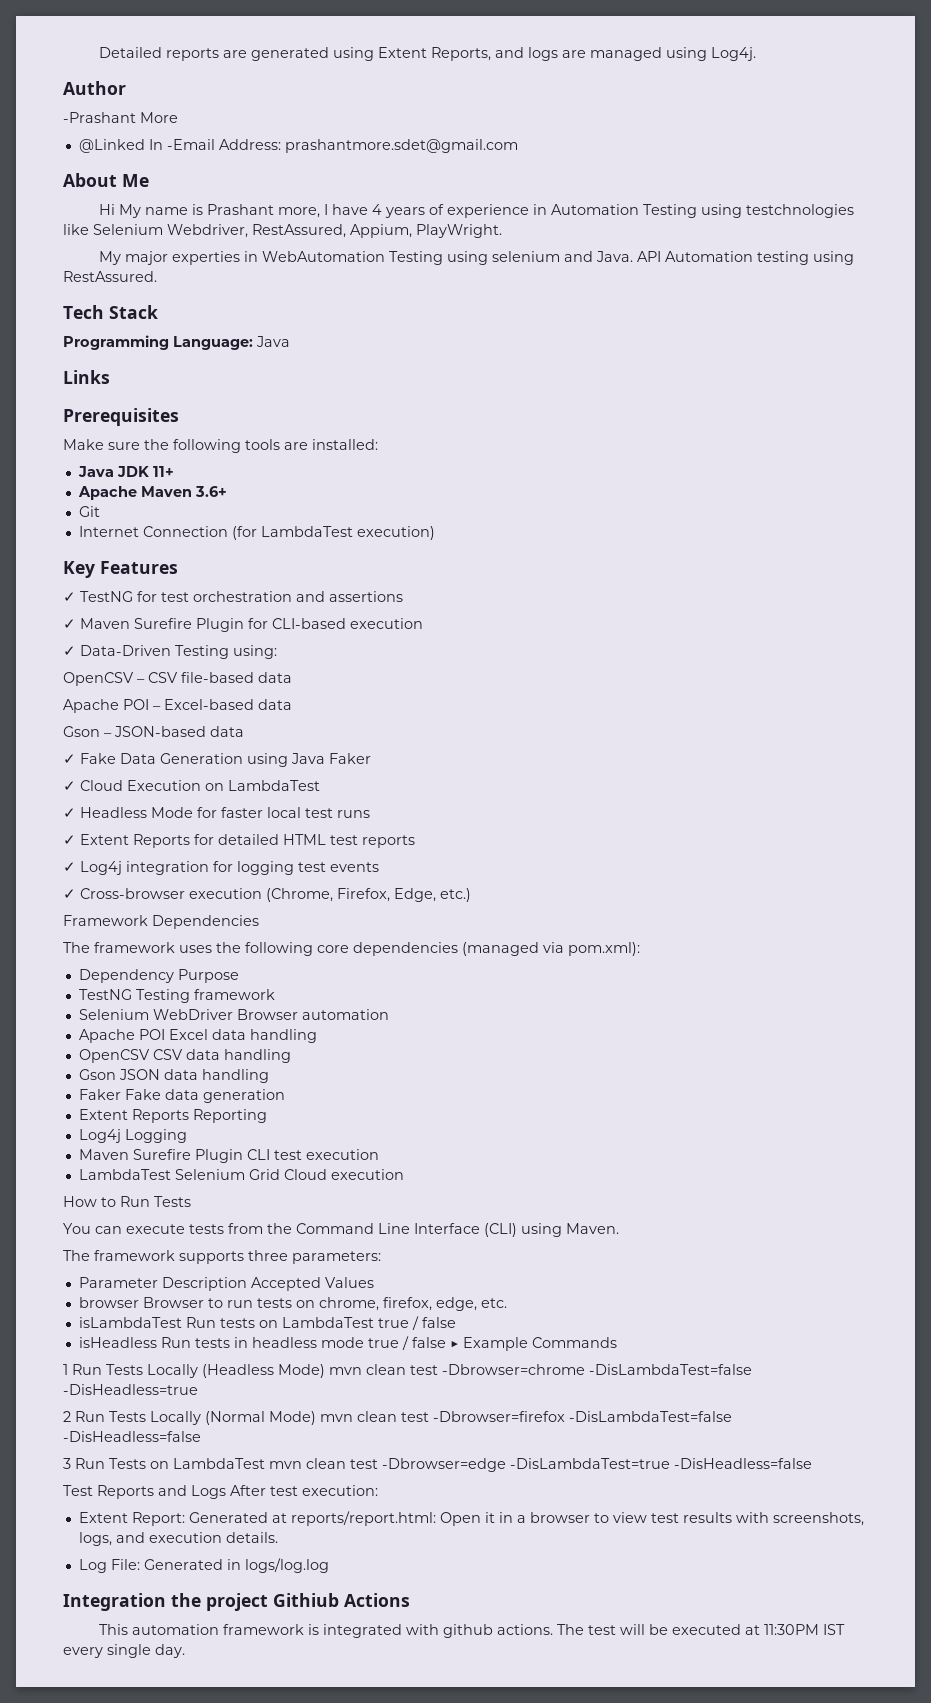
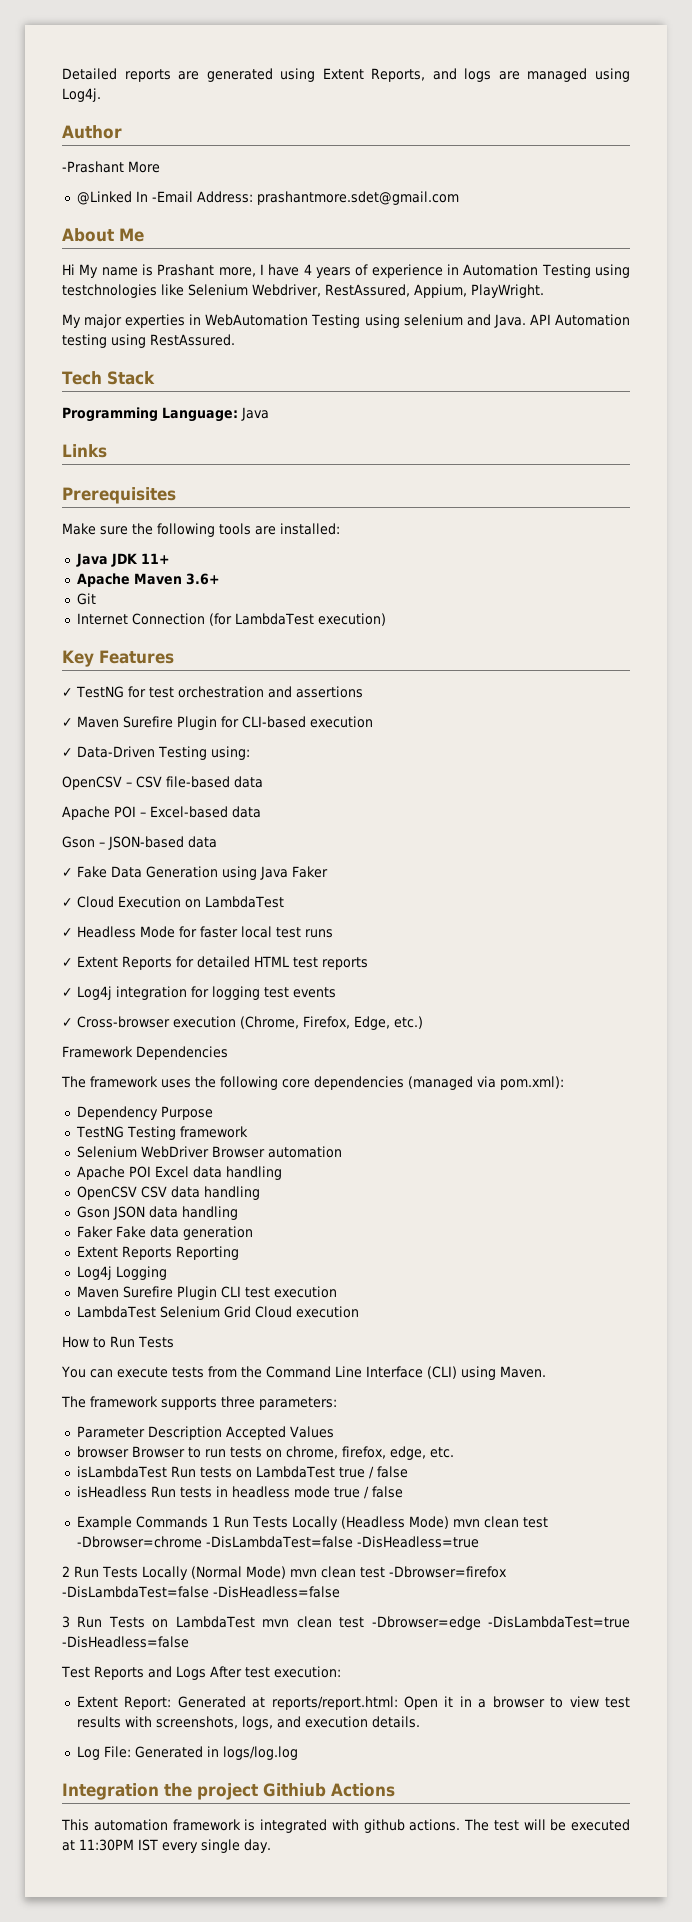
- isHeadless Run tests in headless mode true / false ▶ Example Commands
- 1 Run Tests Locally (Headless Mode) mvn clean test -Dbrowser=chrome -DisLambdaTest=false -DisHeadless=true
+ isHeadless Run tests in headless mode true / false
+ Example Commands 1 Run Tests Locally (Headless Mode) mvn clean test -Dbrowser=chrome -DisLambdaTest=false -DisHeadless=true

